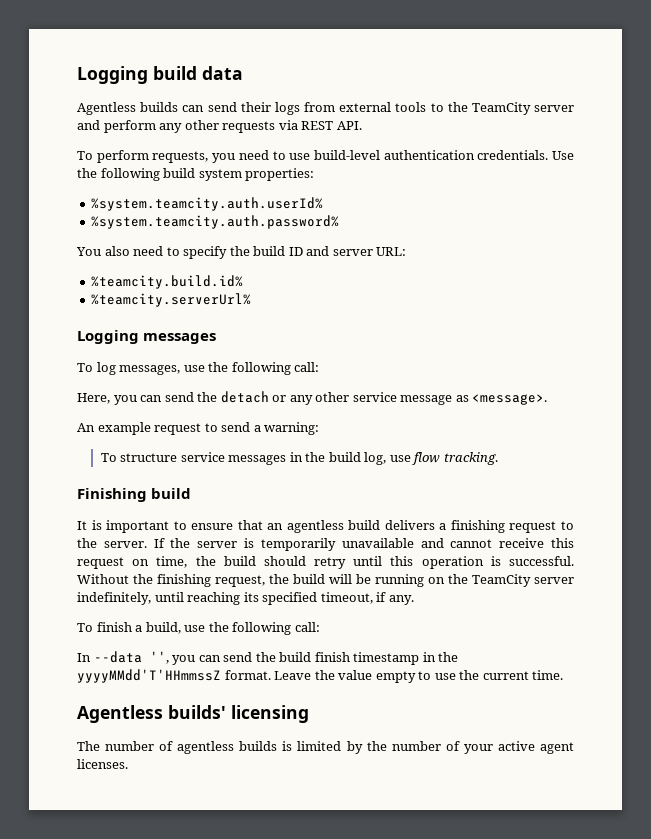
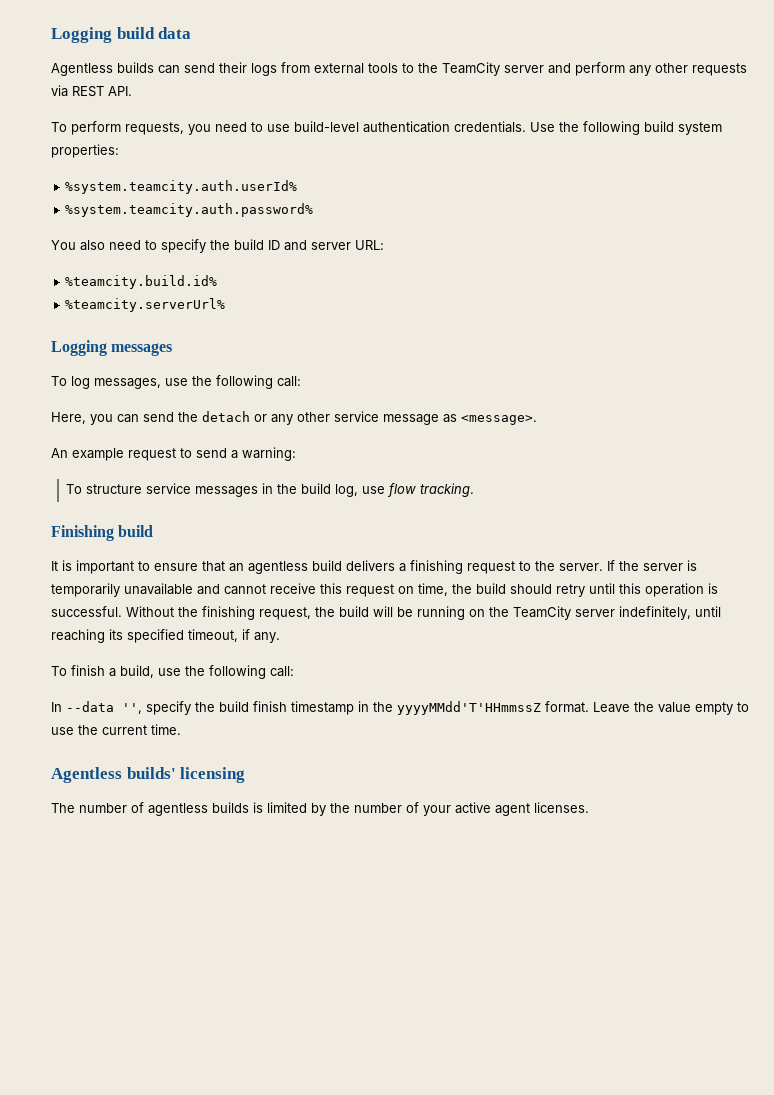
- In --data '', you can send the build finish timestamp in the yyyyMMdd'T'HHmmssZ format.
+ In --data '', specify the build finish timestamp in the yyyyMMdd'T'HHmmssZ format.

